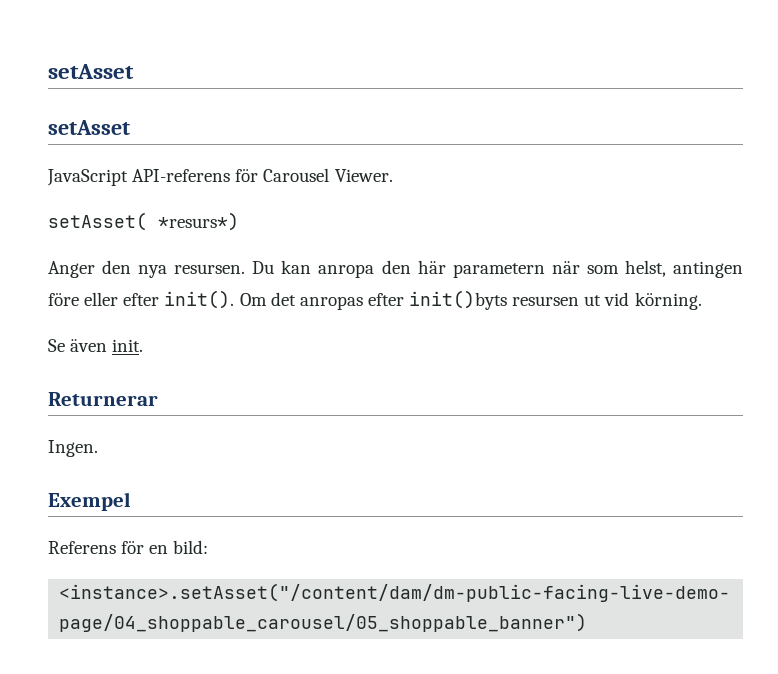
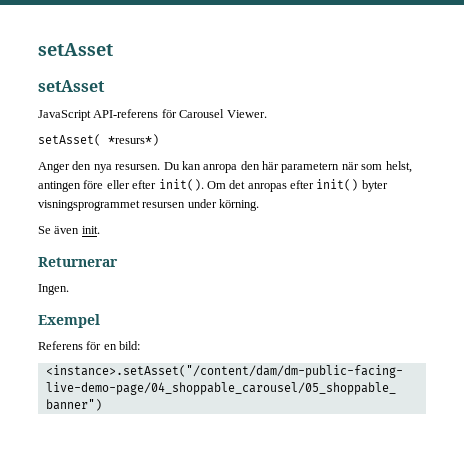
- Om det anropas efter init()byts resursen ut vid körning.
+ Om det anropas efter init() byter visningsprogrammet resursen under körning.

